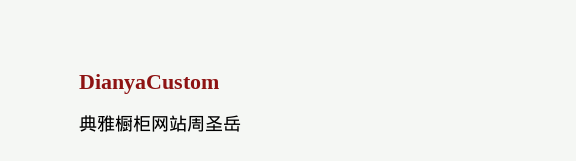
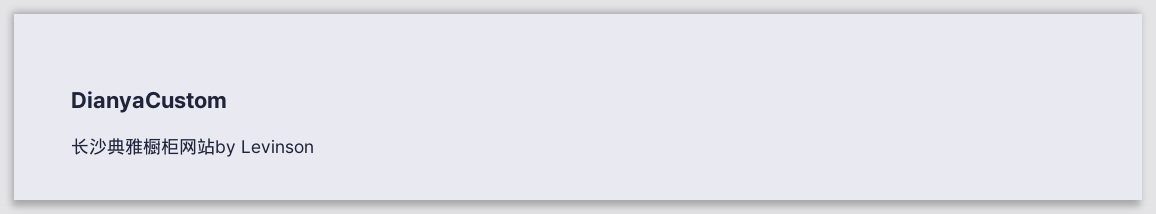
- 典雅橱柜网站周圣岳
+ 长沙典雅橱柜网站by Levinson

